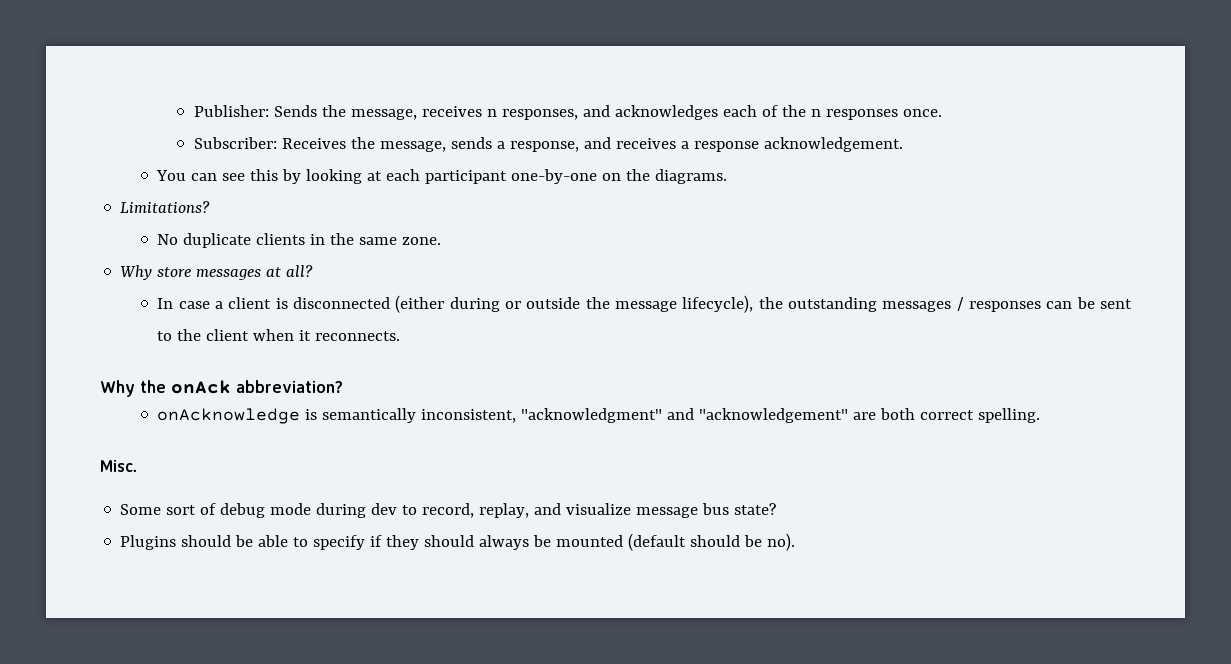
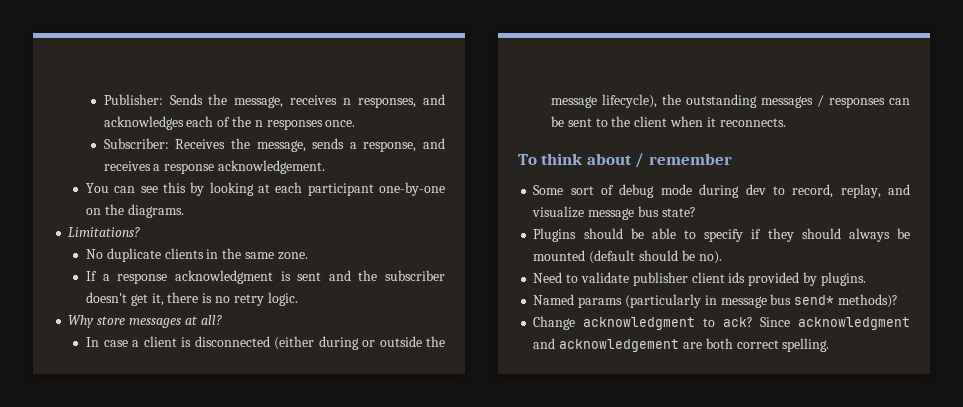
+ If a response acknowledgment is sent and the subscriber doesn't get it, there is no retry logic.
- Why the onAck abbreviation?
- onAcknowledge is semantically inconsistent, "acknowledgment" and "acknowledgement" are both correct spelling.
- Misc.
+ To think about / remember
+ Need to validate publisher client ids provided by plugins.
+ Named params (particularly in message bus send* methods)?
+ Change acknowledgment to ack? Since acknowledgment and acknowledgement are both correct spelling.

